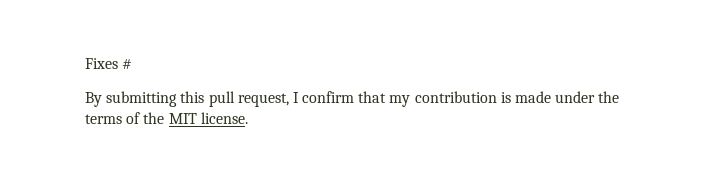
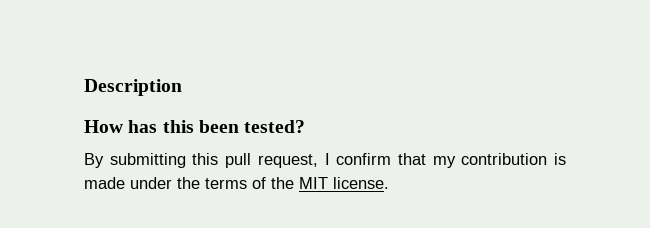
- Fixes #
+ Description
+ How has this been tested?

